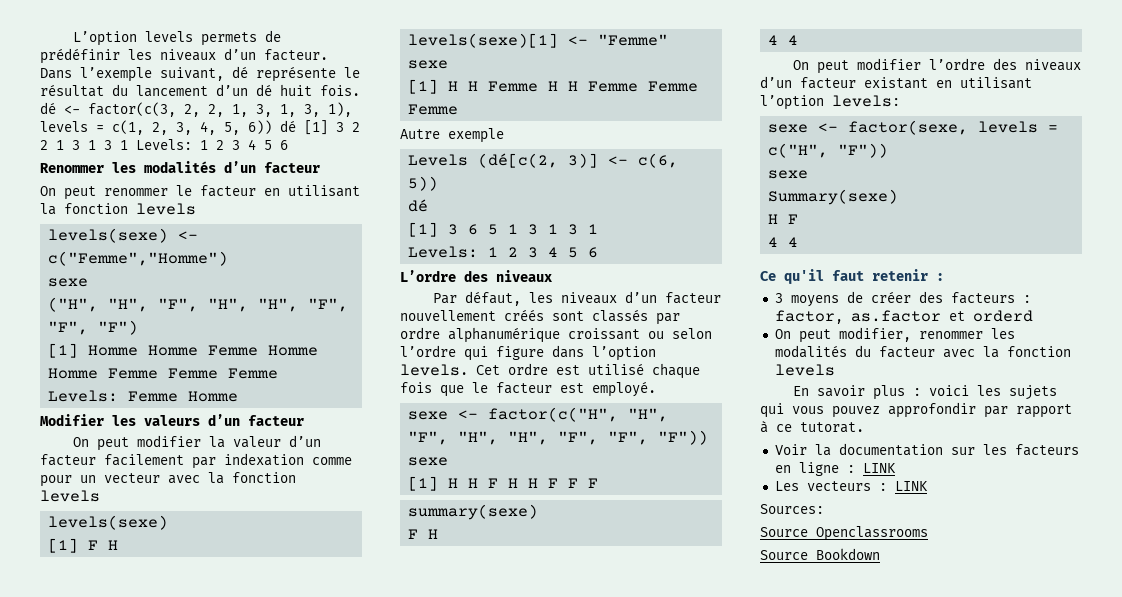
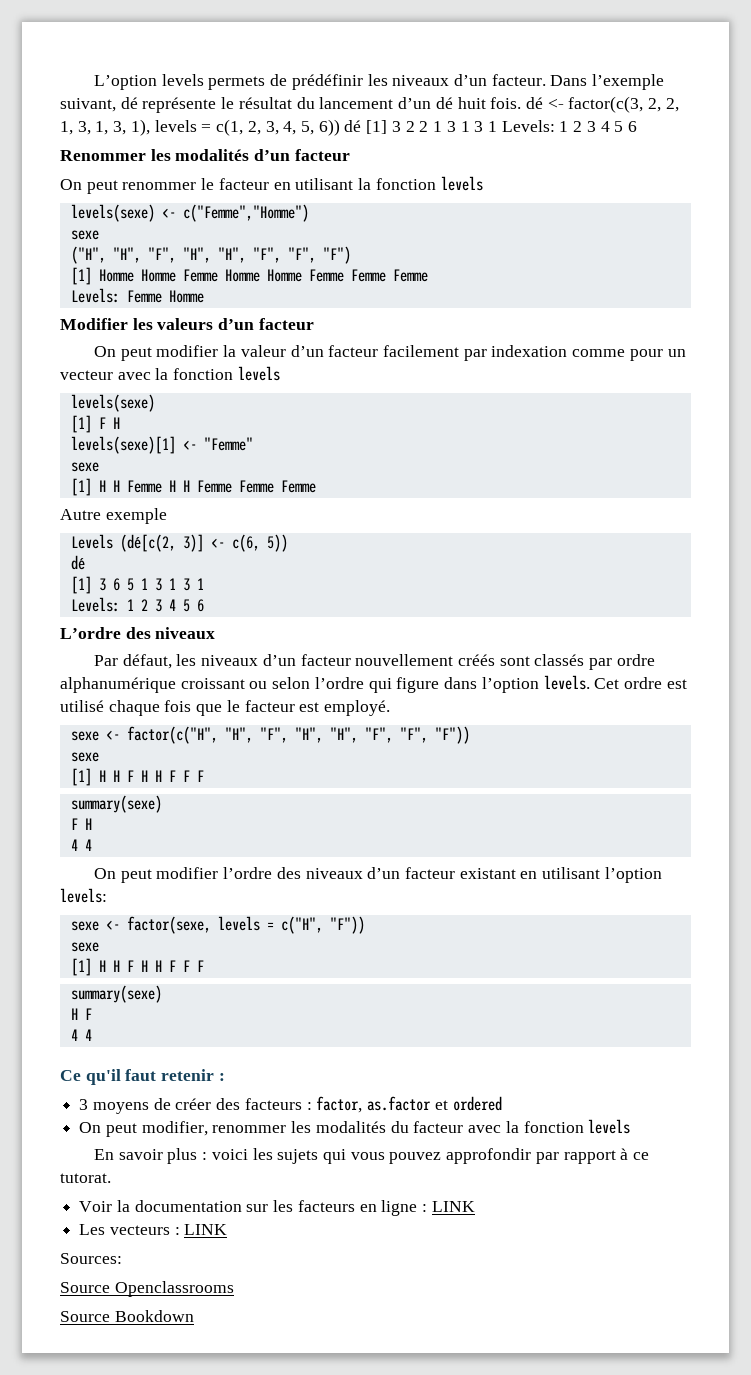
  sexe <- factor(sexe, levels = c("H", "F"))
  sexe
- Summary(sexe)
+ [1] H H F H H F F F
+ summary(sexe)
- 3 moyens de créer des facteurs : factor, as.factor et orderd
+ 3 moyens de créer des facteurs : factor, as.factor et ordered

